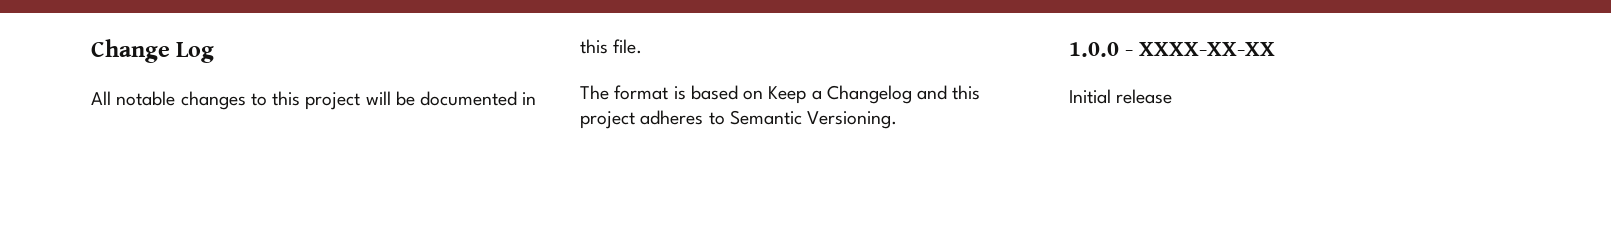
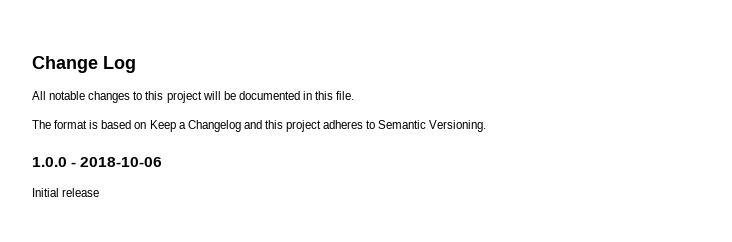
- 1.0.0 - XXXX-XX-XX
+ 1.0.0 - 2018-10-06

